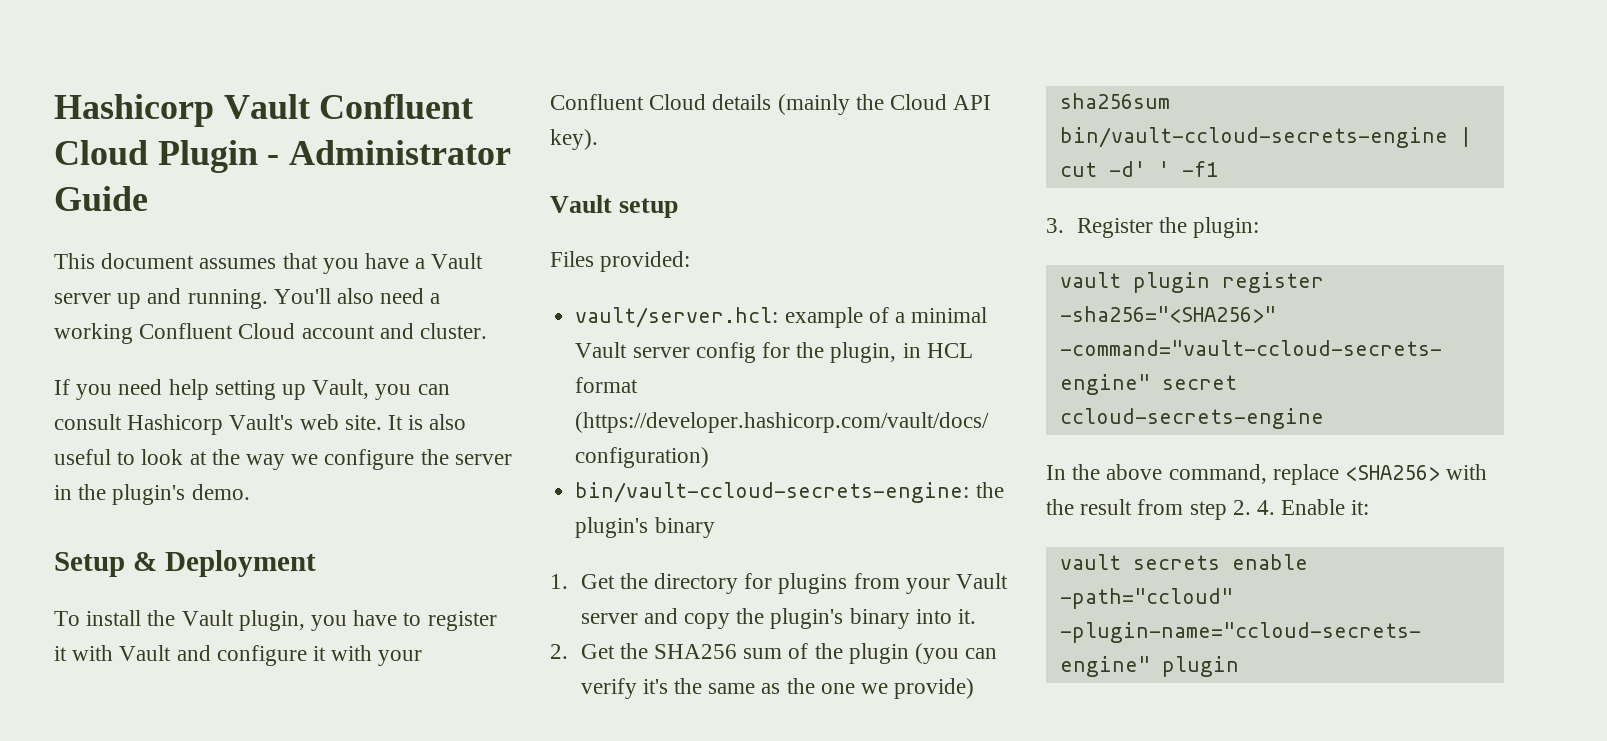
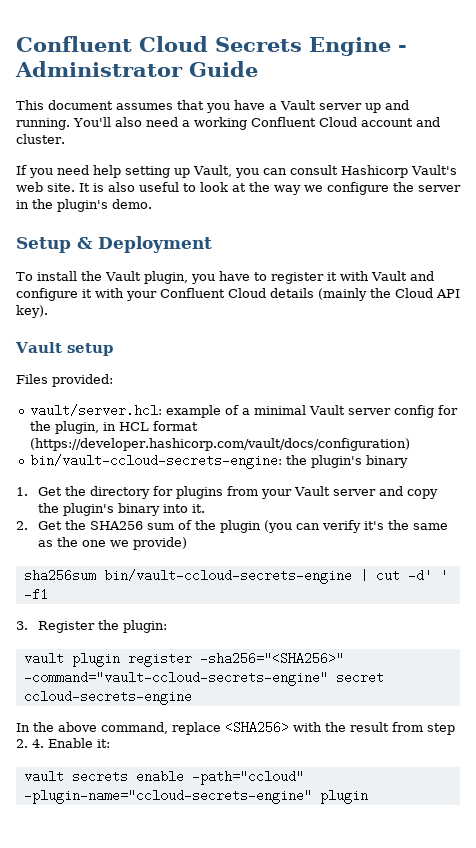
- Hashicorp Vault Confluent Cloud Plugin - Administrator Guide
+ Confluent Cloud Secrets Engine - Administrator Guide

